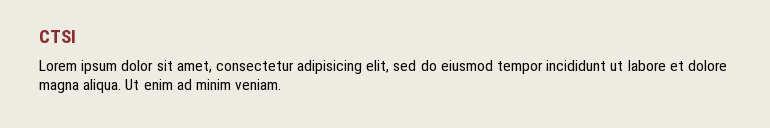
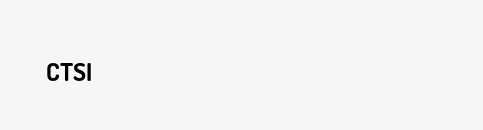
- Lorem ipsum dolor sit amet, consectetur adipisicing elit, sed do eiusmod tempor incididunt ut labore et dolore magna aliqua. Ut enim ad minim veniam.

